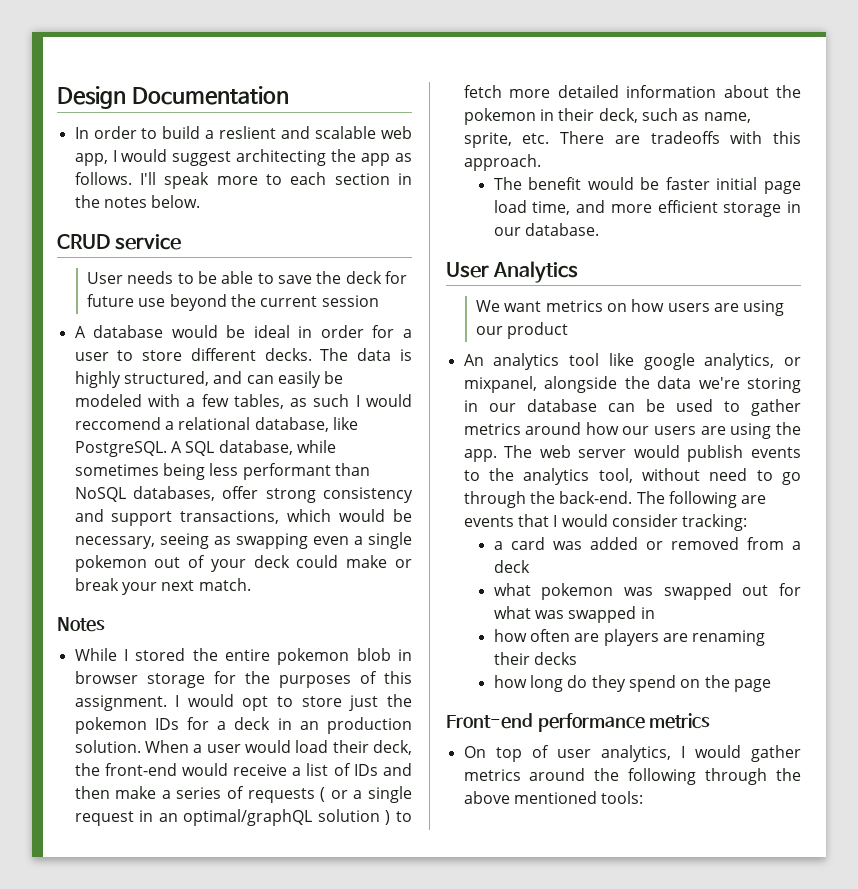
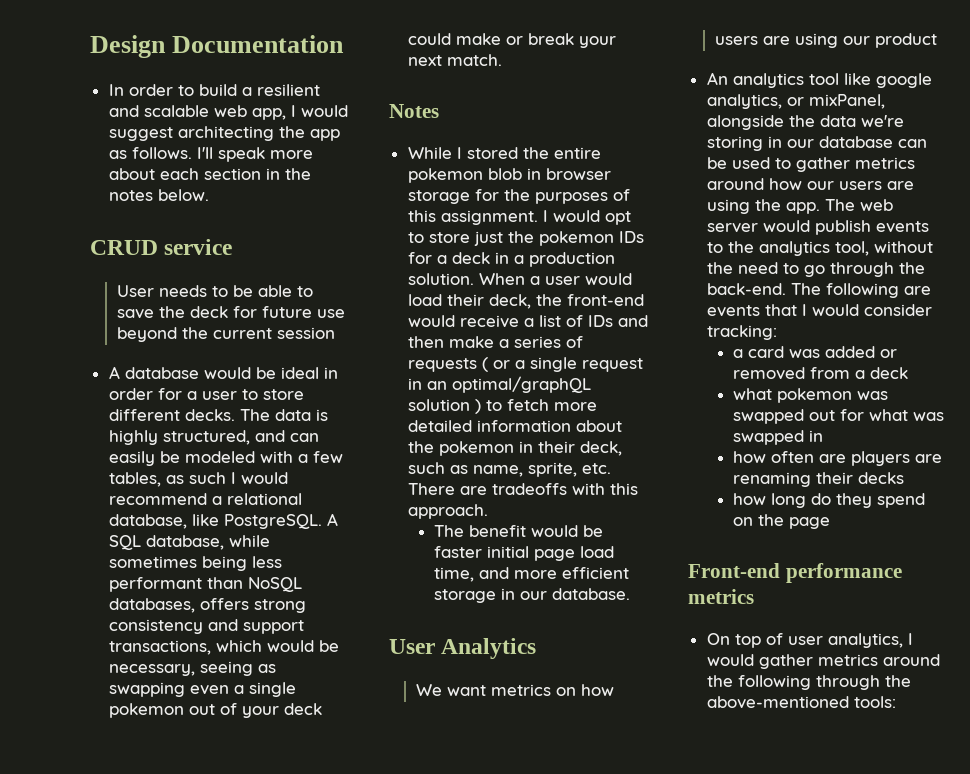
- In order to build a reslient and scalable web app, I would suggest architecting the app as follows.
+ In order to build a resilient and scalable web app, I would suggest architecting the app as follows.
- I'll speak more to each section in the notes below.
+ I'll speak more about each section in the notes below.
- The data is highly structured, and can easily be modeled with a few tables, as such I would reccomend a relational database, like PostgreSQL.
+ The data is highly structured, and can easily be modeled with a few tables, as such I would recommend a relational database, like PostgreSQL.
- A SQL database, while sometimes being less performant than NoSQL databases, offer strong consistency and support transactions, which would be necessary, seeing as swapping even a single pokemon out of your deck could make or break your next match.
+ A SQL database, while sometimes being less performant than NoSQL databases, offers strong consistency and support transactions, which would be necessary, seeing as swapping even a single pokemon out of your deck could make or break your next match.
- I would opt to store just the pokemon IDs for a deck in an production solution.
+ I would opt to store just the pokemon IDs for a deck in a production solution.
- An analytics tool like google analytics, or mixpanel, alongside the data we're storing in our database can be used to gather metrics around how our users are using the app.
+ An analytics tool like google analytics, or mixPanel, alongside the data we're storing in our database can be used to gather metrics around how our users are using the app.
- The web server would publish events to the analytics tool, without need to go through the back-end.
+ The web server would publish events to the analytics tool, without the need to go through the back-end.
- On top of user analytics, I would gather metrics around the following through the above mentioned tools:
+ On top of user analytics, I would gather metrics around the following through the above-mentioned tools:

